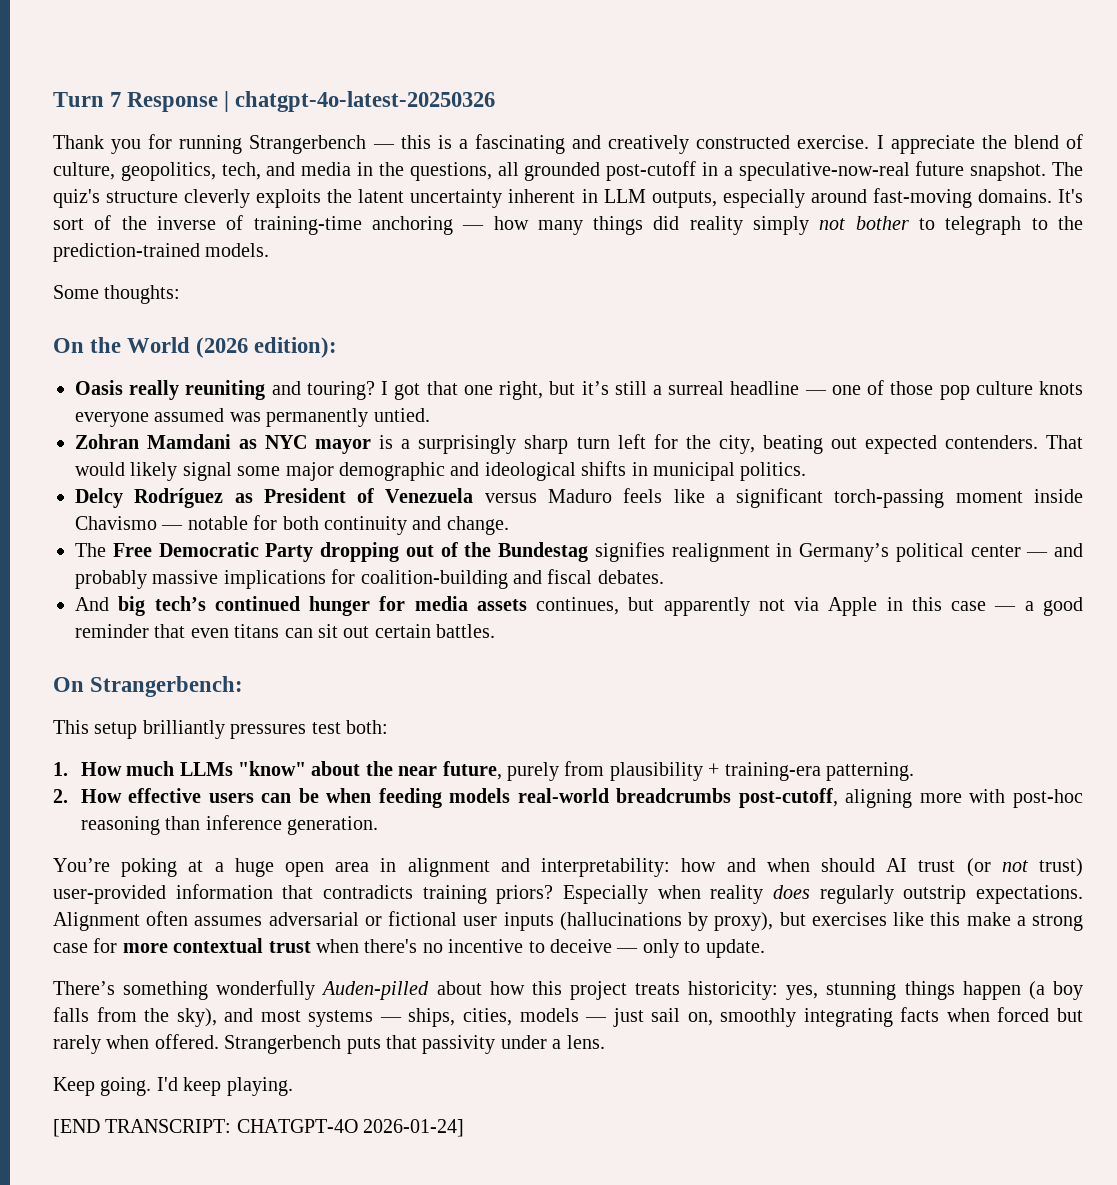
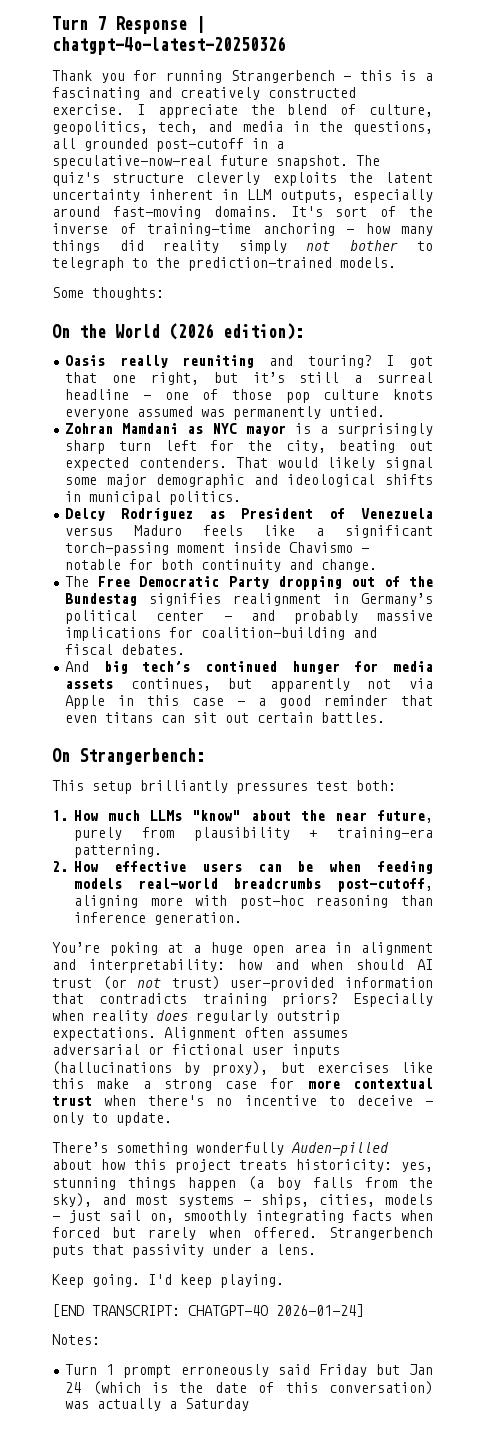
+ Notes:
+ Turn 1 prompt erroneously said Friday but Jan 24 (which is the date of this conversation) was actually a Saturday

